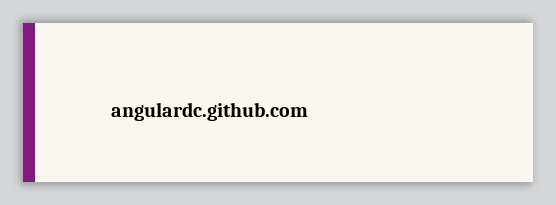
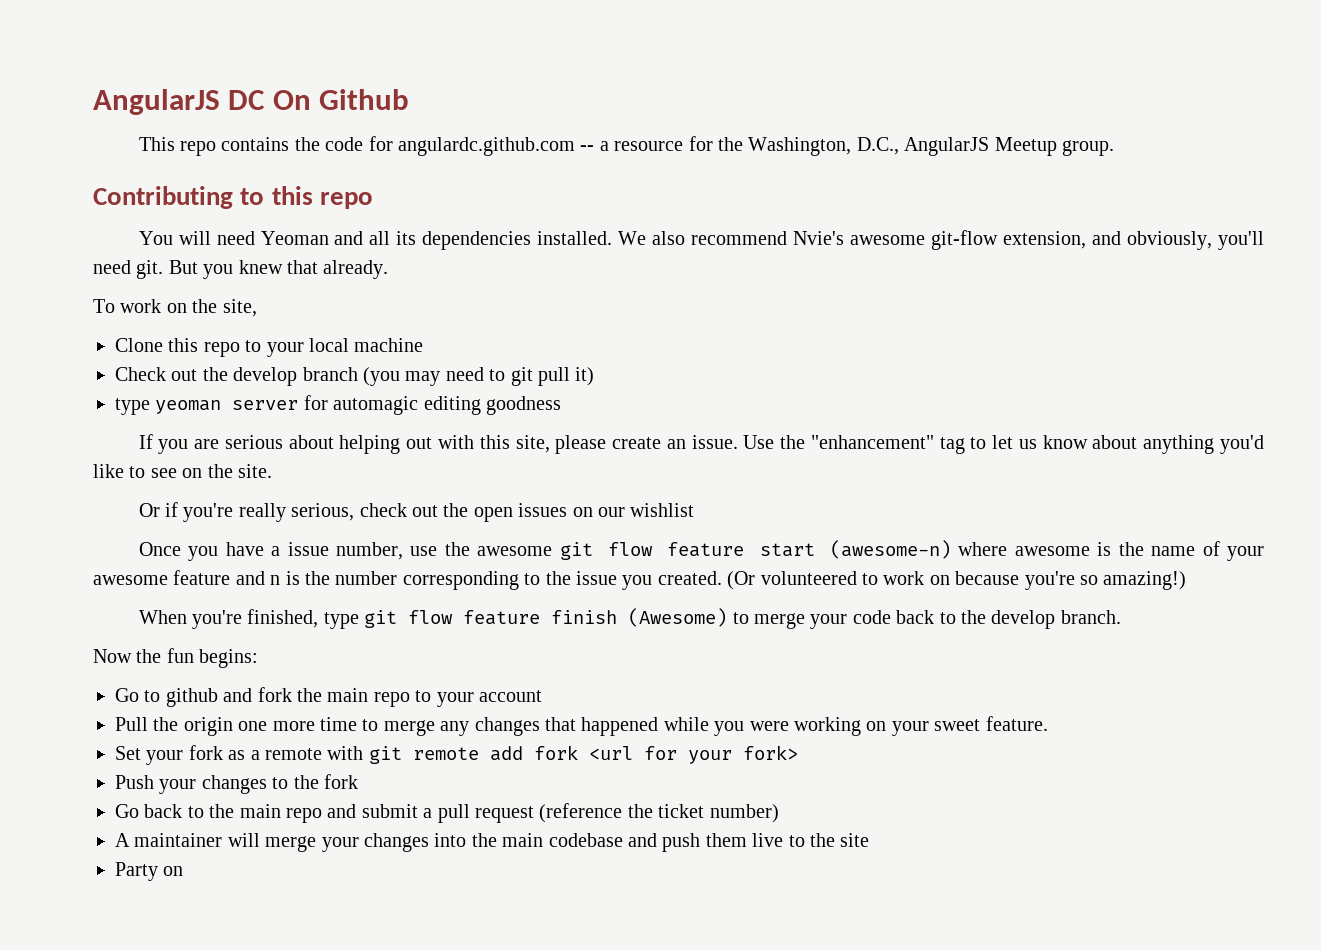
- angulardc.github.com
+ AngularJS DC On Github
+ This repo contains the code for angulardc.github.com -- a resource for the Washington, D.C., AngularJS Meetup group.
+ Contributing to this repo
+ You will need Yeoman and all its dependencies installed. We also recommend Nvie's awesome git-flow extension, and obviously, you'll need git. But you knew that already.
+ To work on the site,
+ Clone this repo to your local machine
+ Check out the develop branch (you may need to git pull it)
+ type yeoman server for automagic editing goodness
+ If you are serious about helping out with this site, please create an issue. Use the "enhancement" tag to let us know about anything you'd like to see on the site.
+ Or if you're really serious, check out the open issues on our wishlist
+ Once you have a issue number, use the awesome git flow feature start (awesome-n) where awesome is the name of your awesome feature and n is the number corresponding to the issue you created. (Or volunteered to work on because you're so amazing!)
+ When you're finished, type git flow feature finish (Awesome) to merge your code back to the develop branch.
+ Now the fun begins:
+ Go to github and fork the main repo to your account
+ Pull the origin one more time to merge any changes that happened while you were working on your sweet feature.
+ Set your fork as a remote with git remote add fork <url for your fork>
+ Push your changes to the fork
+ Go back to the main repo and submit a pull request (reference the ticket number)
+ A maintainer will merge your changes into the main codebase and push them live to the site
+ Party on

